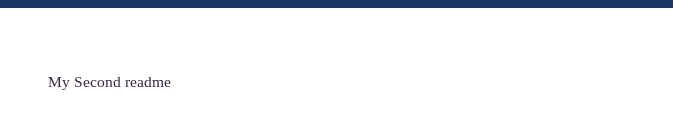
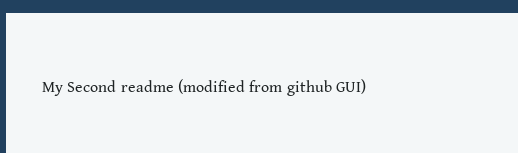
- My Second readme
+ My Second readme (modified from github GUI)

